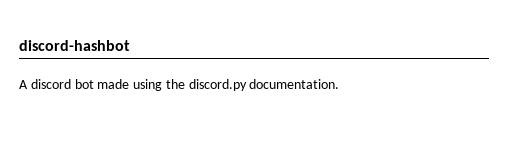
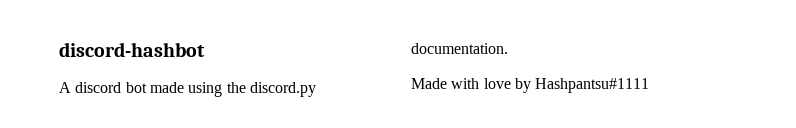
+ Made with love by Hashpantsu#1111

